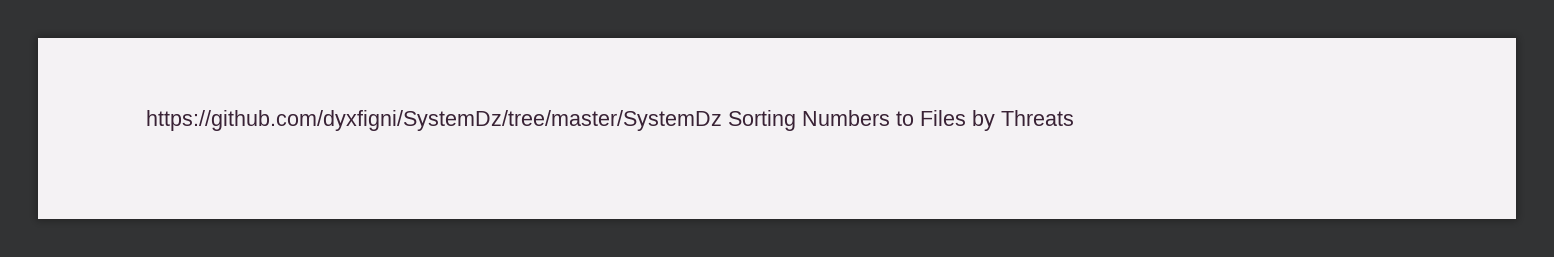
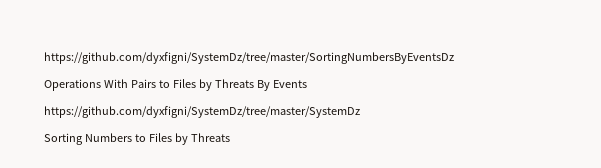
+ https://github.com/dyxfigni/SystemDz/tree/master/SortingNumbersByEventsDz
+ Operations With Pairs to Files by Threats By Events
- https://github.com/dyxfigni/SystemDz/tree/master/SystemDz Sorting Numbers to Files by Threats
+ https://github.com/dyxfigni/SystemDz/tree/master/SystemDz
+ Sorting Numbers to Files by Threats

